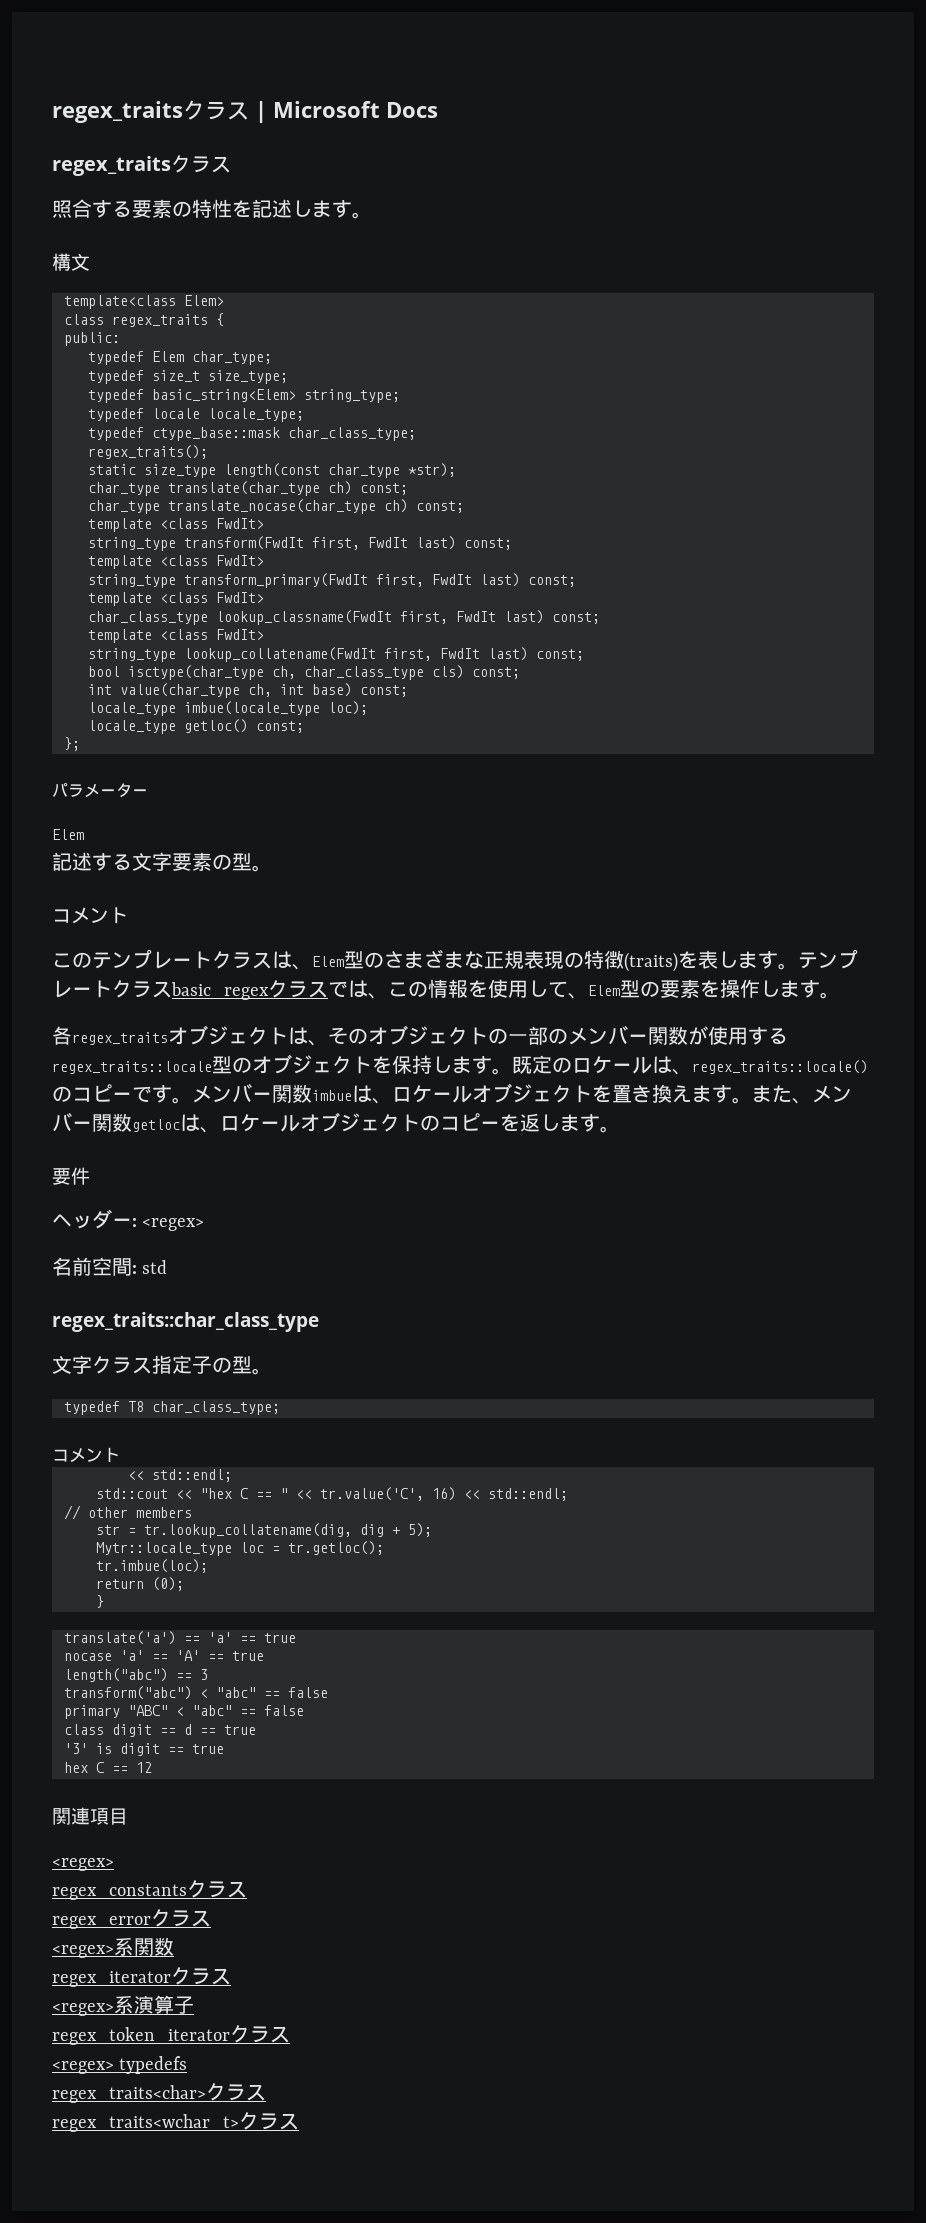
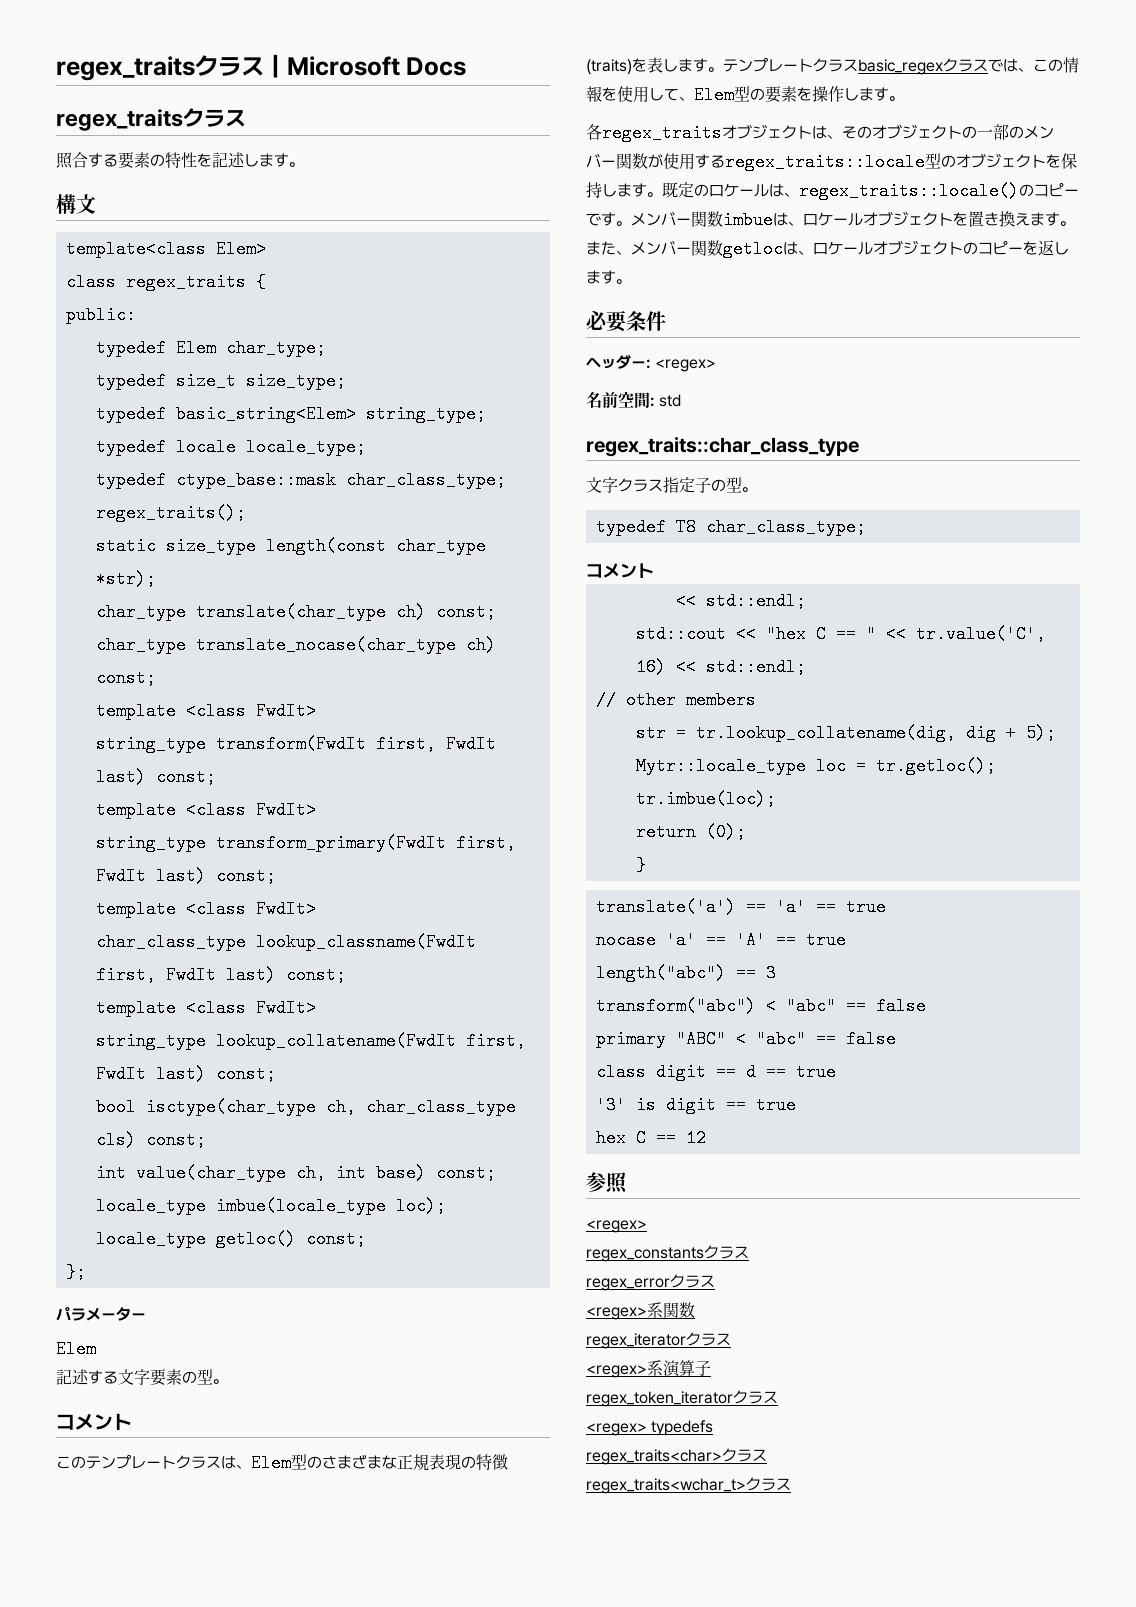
- 要件
+ 必要条件
- 関連項目
+ 参照

